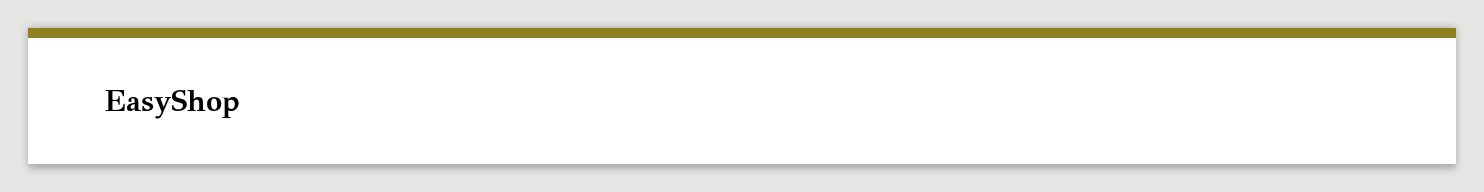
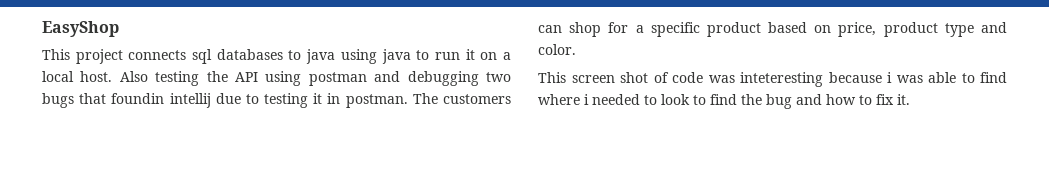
+ This project connects sql databases to java using java to run it on a local host. Also testing the API using postman and debugging two bugs that foundin intellij due to testing it in postman. The customers can shop for a specific product based on price, product type and color.
+ This screen shot of code was inteteresting because i was able to find where i needed to look to find the bug and how to fix it.

